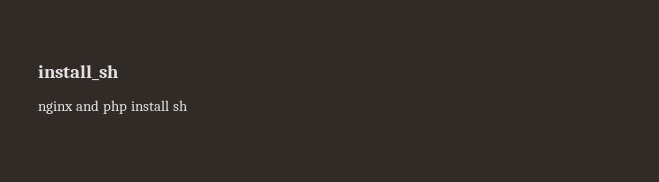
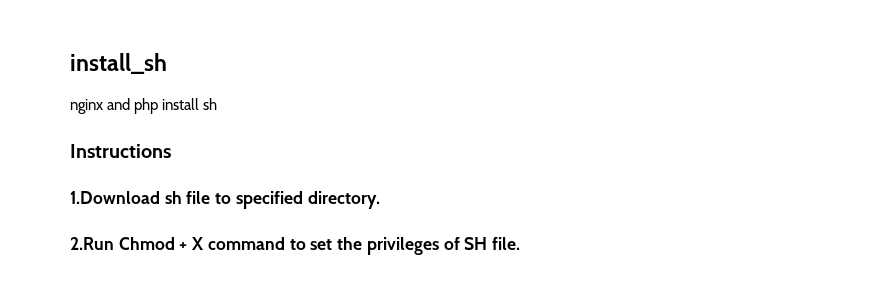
+ Instructions
+ 1.Download sh file to specified directory.
+ 2.Run Chmod + X command to set the privileges of SH file.

